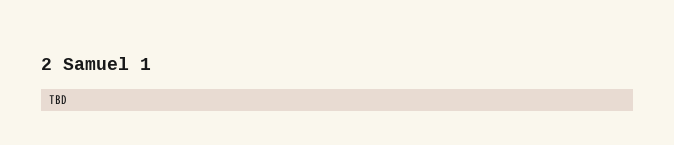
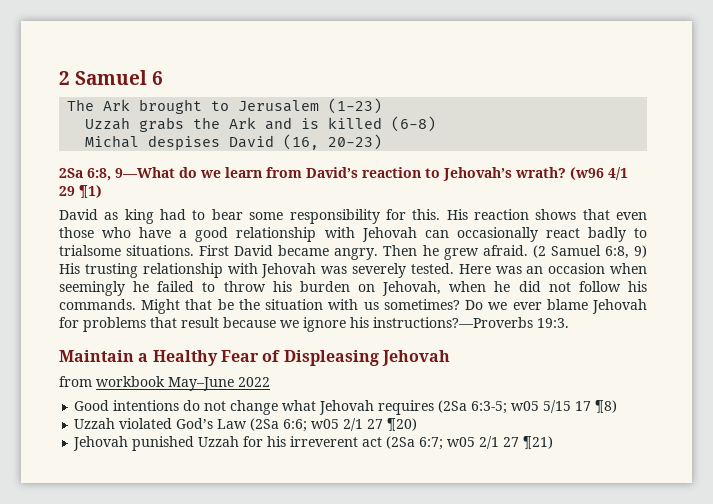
- 2 Samuel 1
- TBD
+ 2 Samuel 6
+ The Ark brought to Jerusalem (1-23)
+ Uzzah grabs the Ark and is killed (6-8)
+ Michal despises David (16, 20-23)
+ 2Sa 6:8, 9—What do we learn from David’s reaction to Jehovah’s wrath? (w96 4/1 29 ¶1)
+ David as king had to bear some responsibility for this. His reaction shows that even those who have a good relationship with Jehovah can occasionally react badly to trialsome situations. First David became angry. Then he grew afraid. (2 Samuel 6:8, 9) His trusting relationship with Jehovah was severely tested. Here was an occasion when seemingly he failed to throw his burden on Jehovah, when he did not follow his commands. Might that be the situation with us sometimes? Do we ever blame Jehovah for problems that result because we ignore his instructions?—Proverbs 19:3.
+ Maintain a Healthy Fear of Displeasing Jehovah
+ from workbook May–June 2022
+ Good intentions do not change what Jehovah requires (2Sa 6:3-5; w05 5/15 17 ¶8)
+ Uzzah violated God’s Law (2Sa 6:6; w05 2/1 27 ¶20)
+ Jehovah punished Uzzah for his irreverent act (2Sa 6:7; w05 2/1 27 ¶21)

